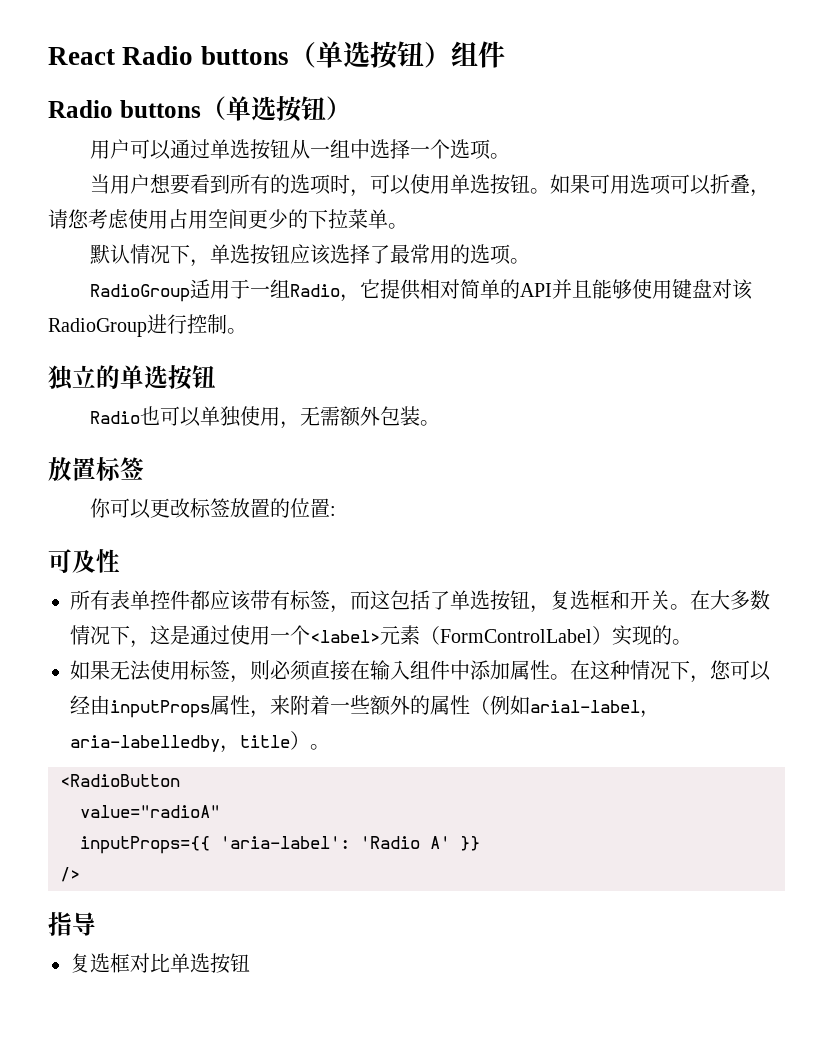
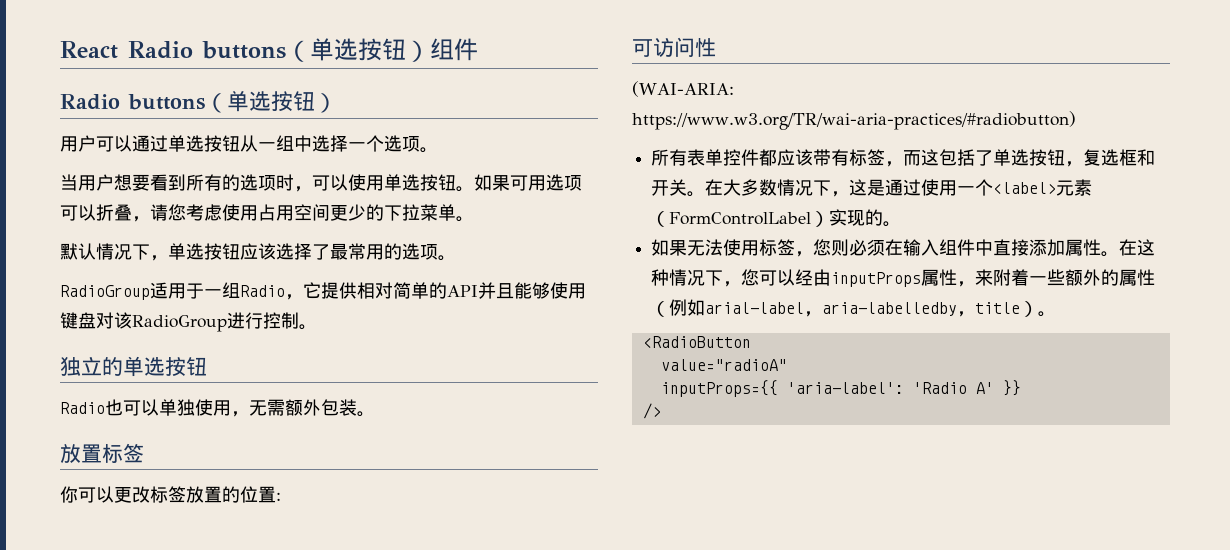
- 可及性
+ 可访问性
+ (WAI-ARIA: https://www.w3.org/TR/wai-aria-practices/#radiobutton)
- 如果无法使用标签，则必须直接在输入组件中添加属性。
+ 如果无法使用标签，您则必须在输入组件中直接添加属性。
- 指导
- 复选框对比单选按钮

